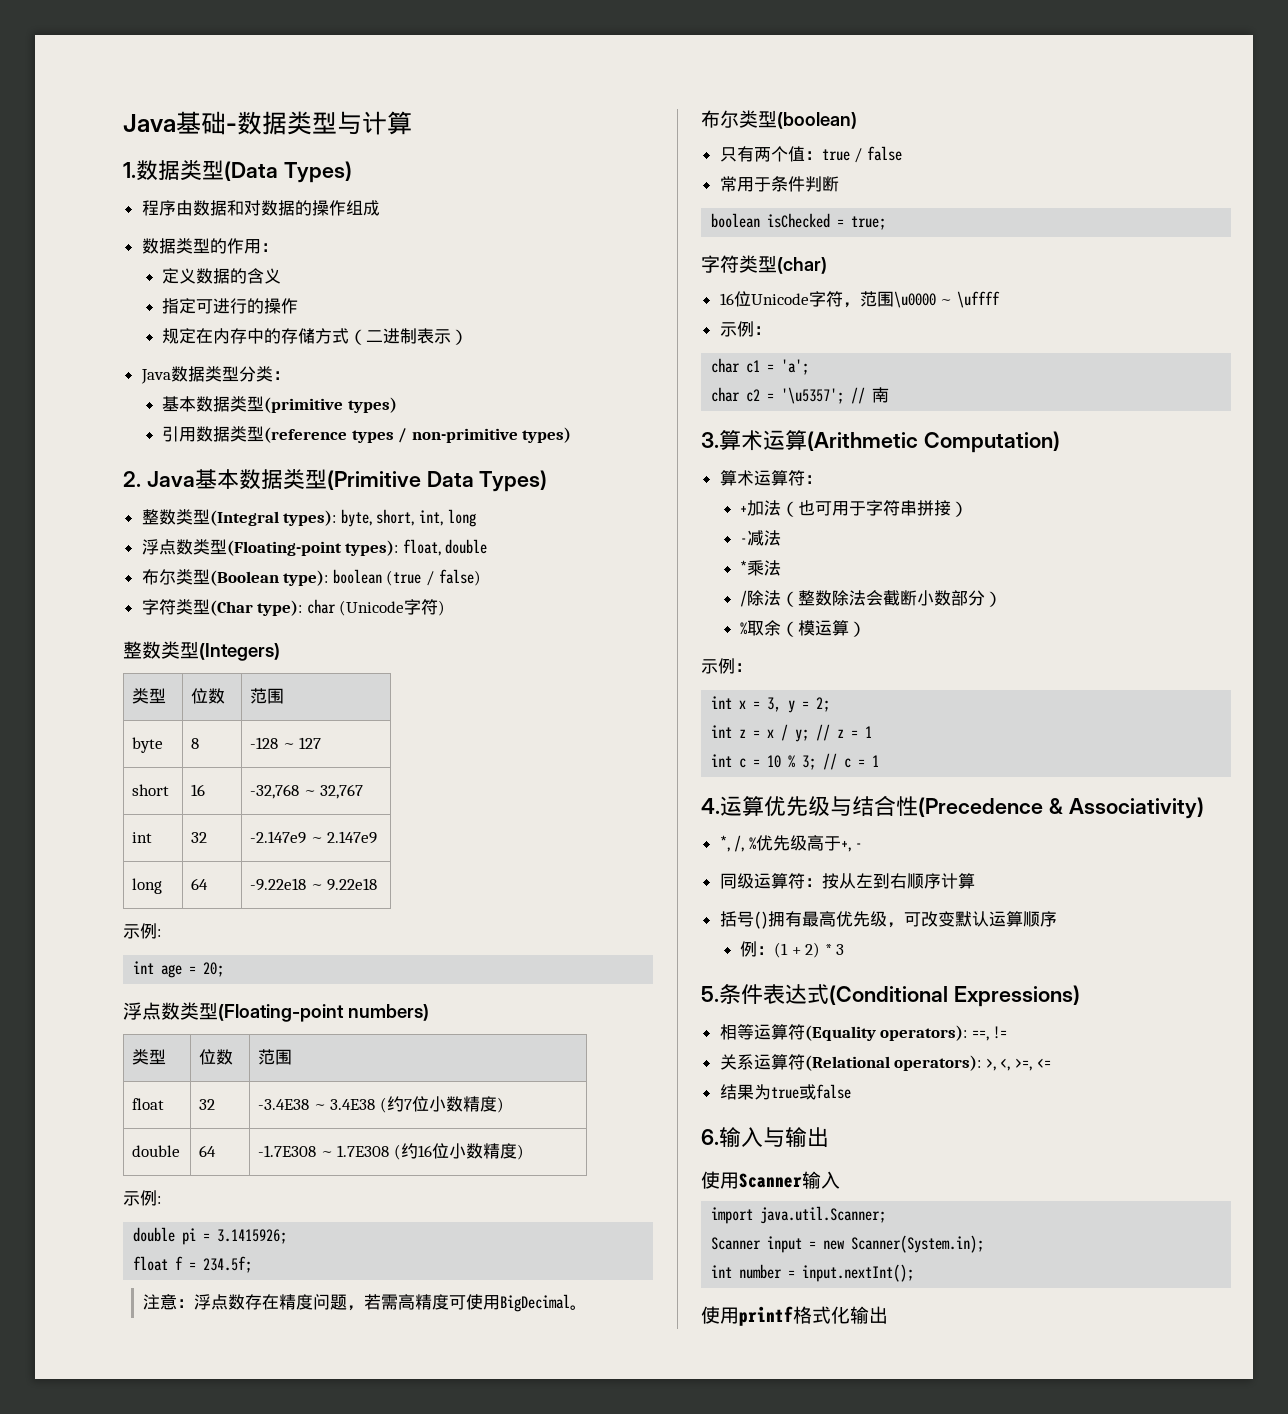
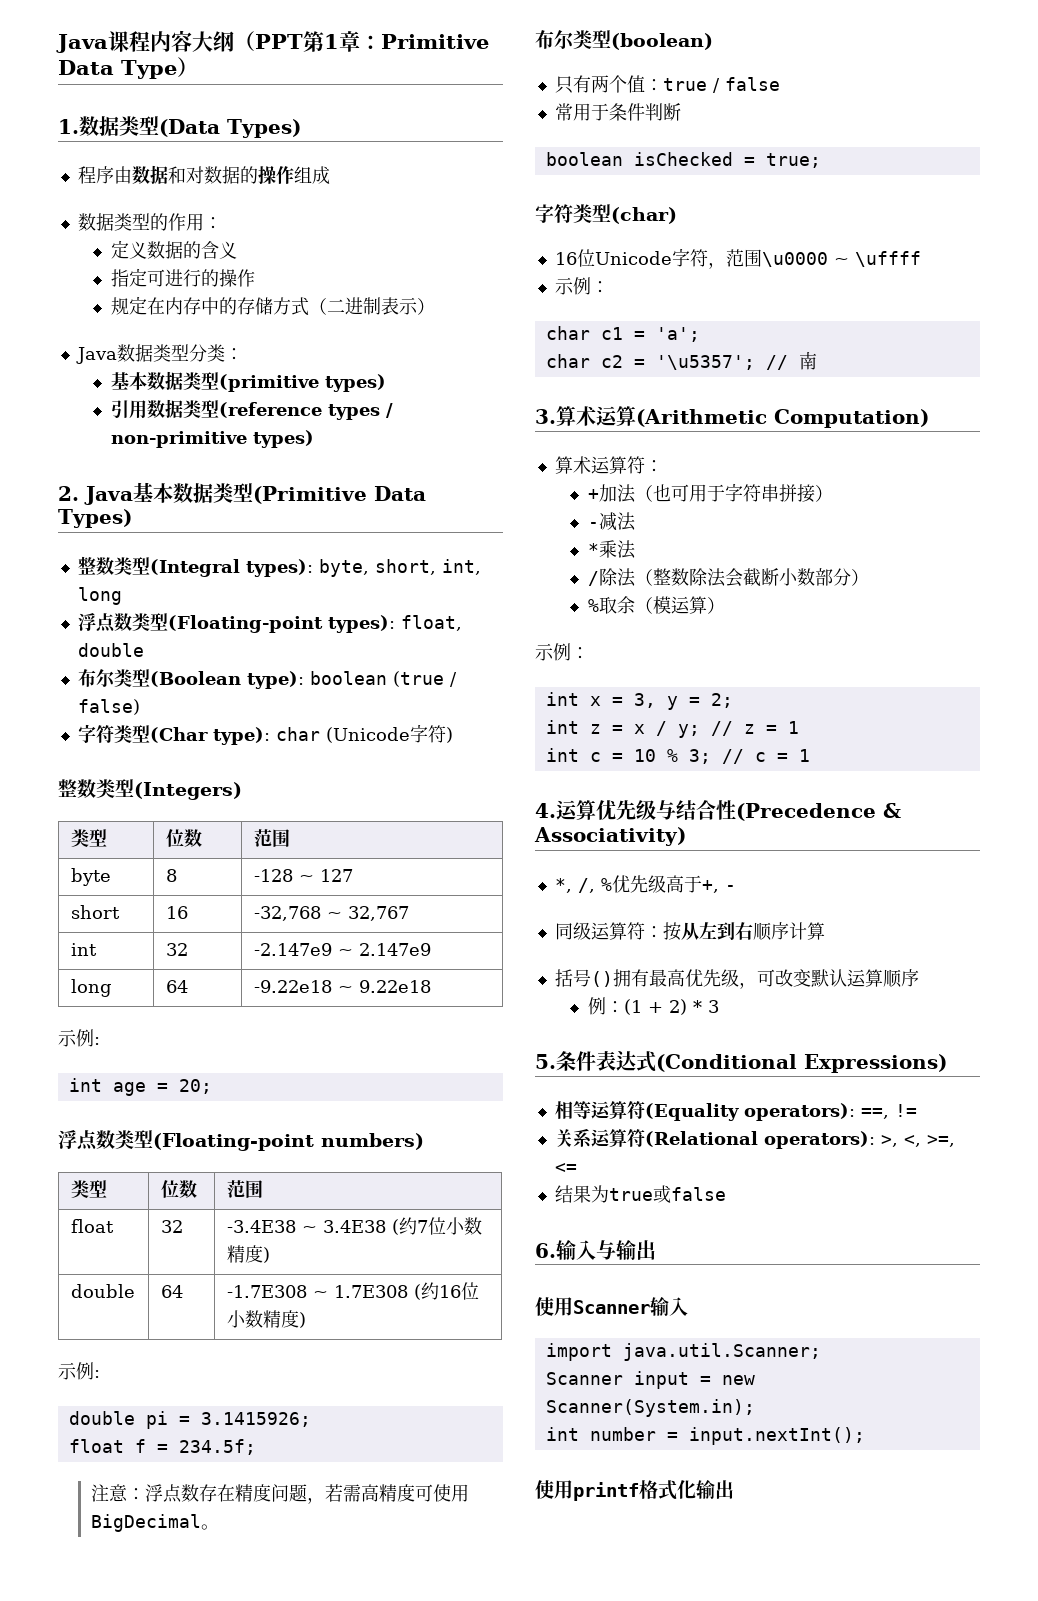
- Java基础-数据类型与计算
+ Java课程内容大纲（PPT第1章：Primitive Data Type）

